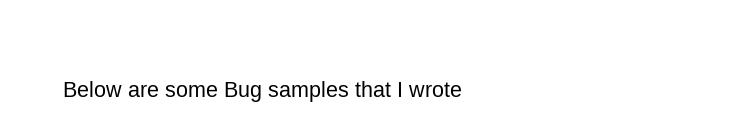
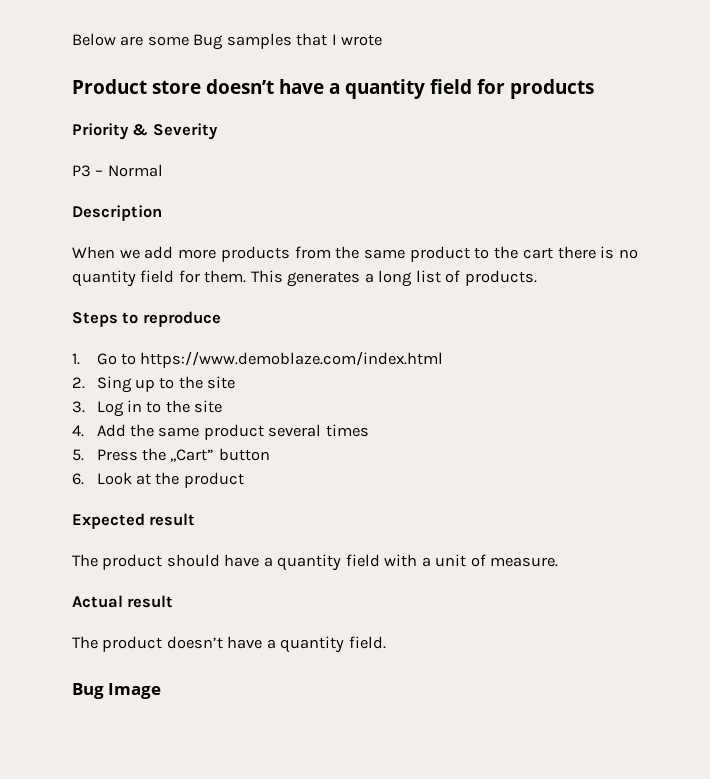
+ Product store doesn’t have a quantity field for products
+ Priority & Severity
+ P3 – Normal
+ Description
+ When we add more products from the same product to the cart there is no quantity field for them. This generates a long list of products.
+ Steps to reproduce
+ 1. Go to https://www.demoblaze.com/index.html
+ 2. Sing up to the site
+ 3. Log in to the site
+ 4. Add the same product several times
+ 5. Press the ,,Cart” button
+ 6. Look at the product
+ Expected result
+ The product should have a quantity field with a unit of measure.
+ Actual result
+ The product doesn’t have a quantity field.
+ Bug Image

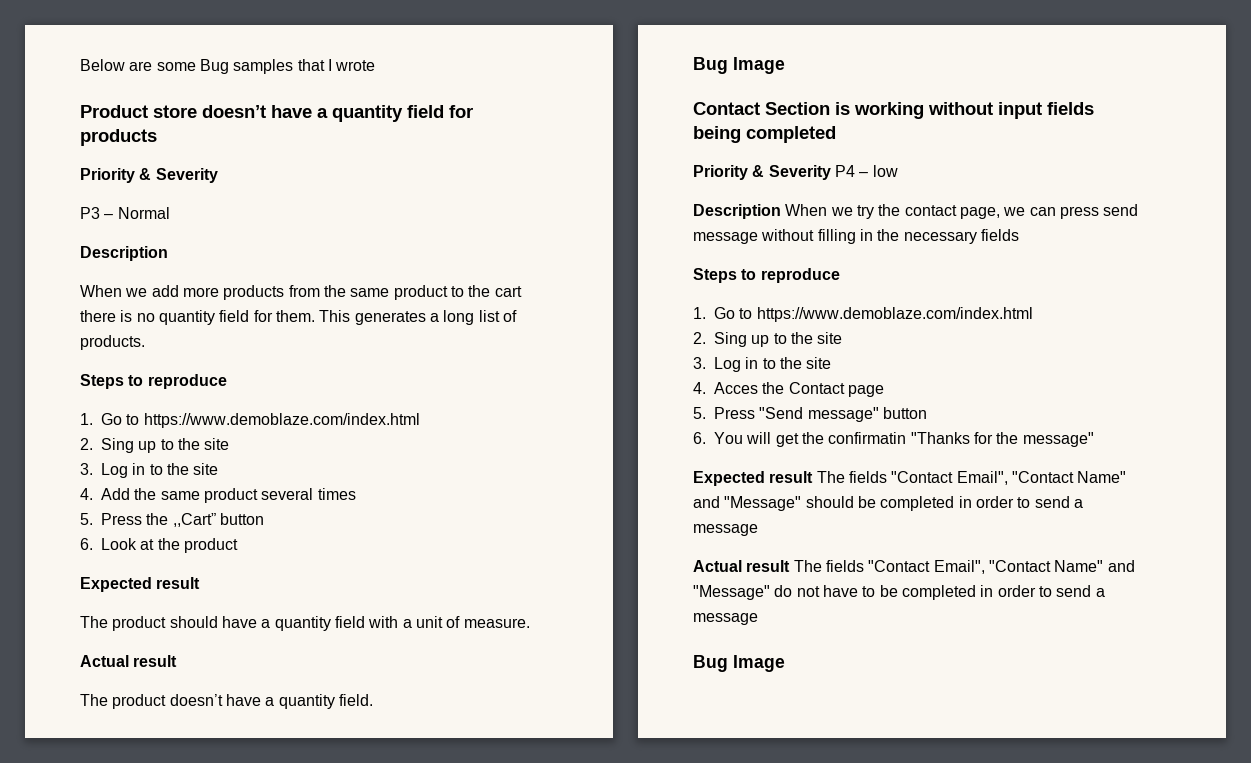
+ Contact Section is working without input fields being completed
+ Priority & Severity P4 – low
+ Description When we try the contact page, we can press send message without filling in the necessary fields
+ Steps to reproduce
+ 1. Go to https://www.demoblaze.com/index.html
+ 2. Sing up to the site
+ 3. Log in to the site
+ 4. Acces the Contact page
+ 5. Press "Send message" button
+ 6. You will get the confirmatin "Thanks for the message"
+ Expected result The fields "Contact Email", "Contact Name" and "Message" should be completed in order to send a message
+ Actual result The fields "Contact Email", "Contact Name" and "Message" do not have to be completed in order to send a message
+ Bug Image

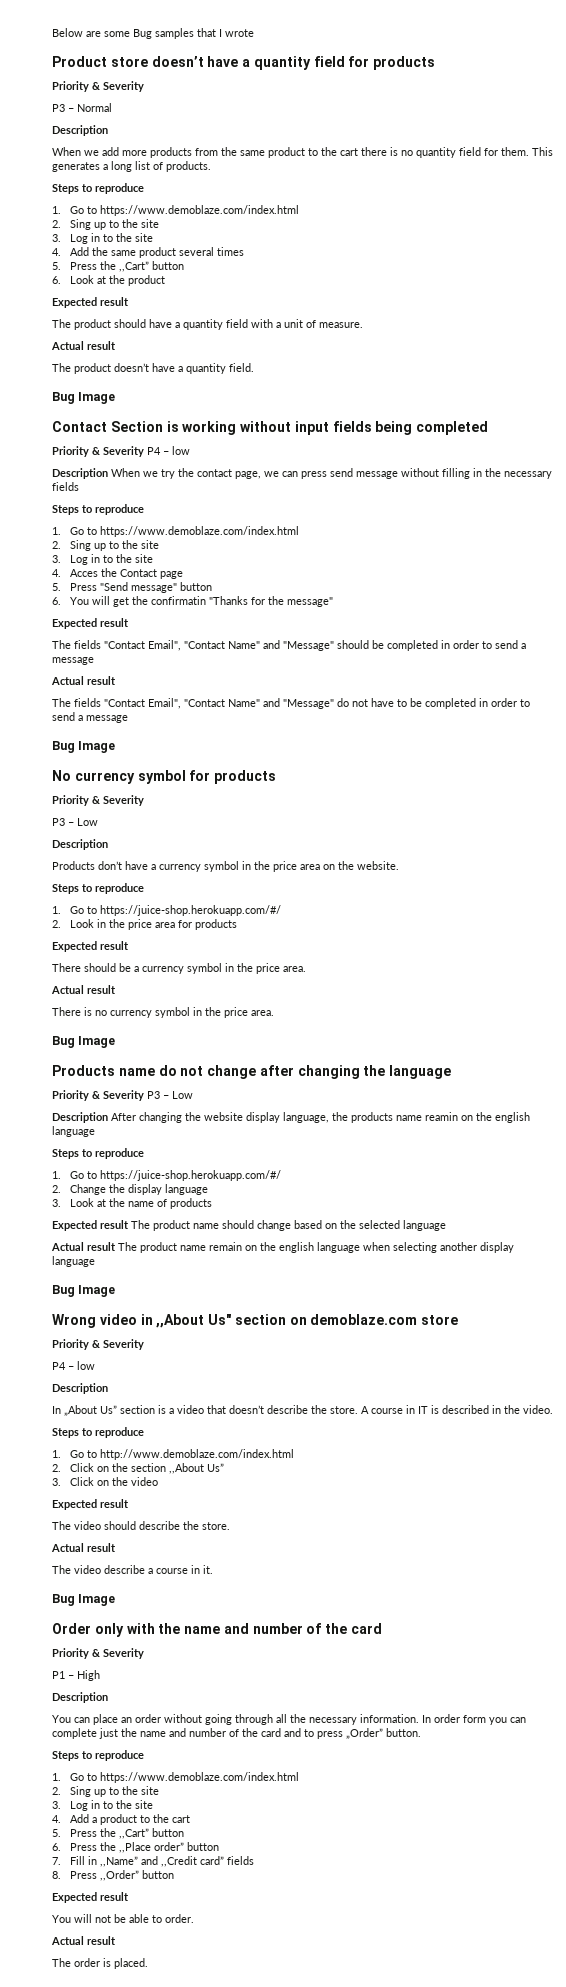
  6. You will get the confirmatin "Thanks for the message"
- Expected result The fields "Contact Email", "Contact Name" and "Message" should be completed in order to send a message
- Actual result The fields "Contact Email", "Contact Name" and "Message" do not have to be completed in order to send a message
+ Expected result
+ The fields "Contact Email", "Contact Name" and "Message" should be completed in order to send a message
+ Actual result
+ The fields "Contact Email", "Contact Name" and "Message" do not have to be completed in order to send a message
+ No currency symbol for products
+ Priority & Severity
+ P3 – Low
+ Description
+ Products don’t have a currency symbol in the price area on the website.
+ Steps to reproduce
+ 1. Go to https://juice-shop.herokuapp.com/#/
+ 2. Look in the price area for products
+ Expected result
+ There should be a currency symbol in the price area.
+ Actual result
+ There is no currency symbol in the price area.
+ Bug Image
+ Products name do not change after changing the language
+ Priority & Severity P3 – Low
+ Description After changing the website display language, the products name reamin on the english language
+ Steps to reproduce
+ 1. Go to https://juice-shop.herokuapp.com/#/
+ 2. Change the display language
+ 3. Look at the name of products
+ Expected result The product name should change based on the selected language
+ Actual result The product name remain on the english language when selecting another display language
+ Bug Image
+ Wrong video in ,,About Us" section on demoblaze.com store
+ Priority & Severity
+ P4 – low
+ Description
+ In „About Us” section is a video that doesn’t describe the store. A course in IT is described in the video.
+ Steps to reproduce
+ 1. Go to http://www.demoblaze.com/index.html
+ 2. Click on the section ,,About Us”
+ 3. Click on the video
+ Expected result
+ The video should describe the store.
+ Actual result
+ The video describe a course in it.
+ Bug Image
+ Order only with the name and number of the card
+ Priority & Severity
+ P1 – High
+ Description
+ You can place an order without going through all the necessary information. In order form you can complete just the name and number of the card and to press „Order” button.
+ Steps to reproduce
+ 1. Go to https://www.demoblaze.com/index.html
+ 2. Sing up to the site
+ 3. Log in to the site
+ 4. Add a product to the cart
+ 5. Press the ,,Cart” button
+ 6. Press the ,,Place order” button
+ 7. Fill in ,,Name” and ,,Credit card” fields
+ 8. Press ,,Order” button
+ Expected result
+ You will not be able to order.
+ Actual result
+ The order is placed.

